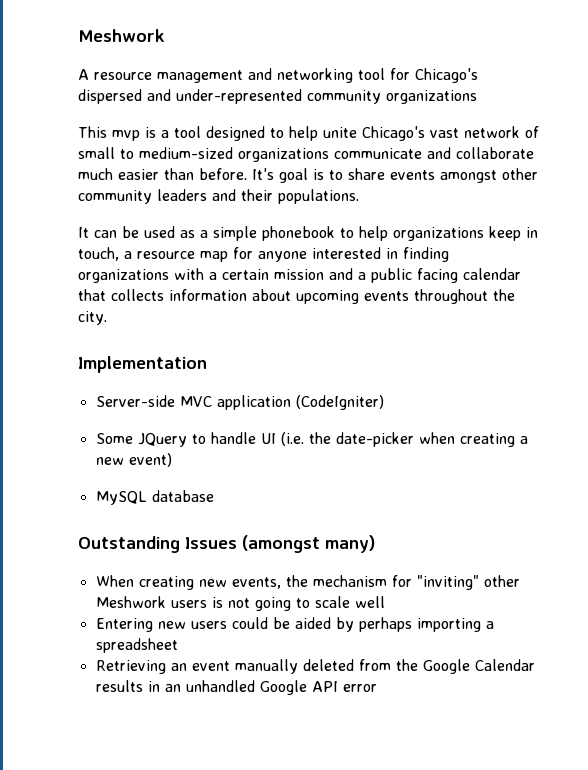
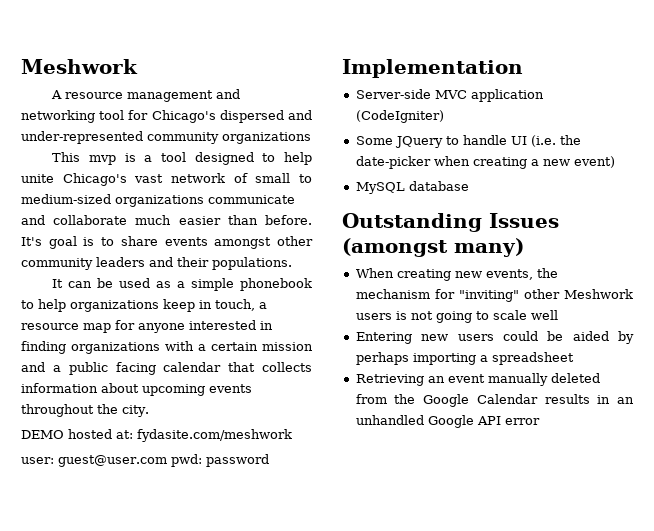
+ DEMO hosted at: fydasite.com/meshwork
+ user: guest@user.com pwd: password

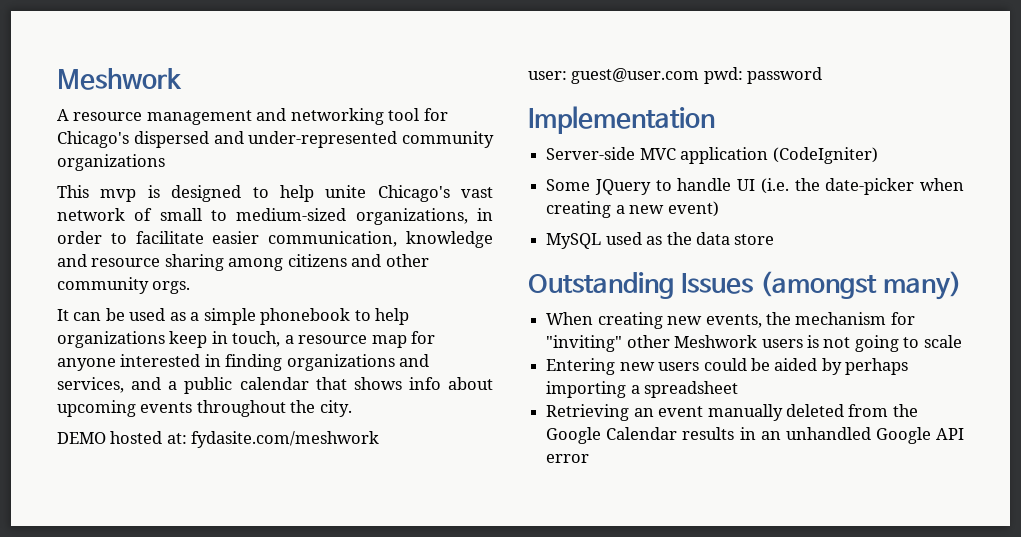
- This mvp is a tool designed to help unite Chicago's vast network of small to medium-sized organizations communicate and collaborate much easier than before. It's goal is to share events amongst other community leaders and their populations.
+ This mvp is designed to help unite Chicago's vast network of small to medium-sized organizations, in order to facilitate easier communication, knowledge and resource sharing among citizens and other community orgs.
- It can be used as a simple phonebook to help organizations keep in touch, a resource map for anyone interested in finding organizations with a certain mission and a public facing calendar that collects information about upcoming events throughout the city.
+ It can be used as a simple phonebook to help organizations keep in touch, a resource map for anyone interested in finding organizations and services, and a public calendar that shows info about upcoming events throughout the city.
- MySQL database
+ MySQL used as the data store
- When creating new events, the mechanism for "inviting" other Meshwork users is not going to scale well
+ When creating new events, the mechanism for "inviting" other Meshwork users is not going to scale

